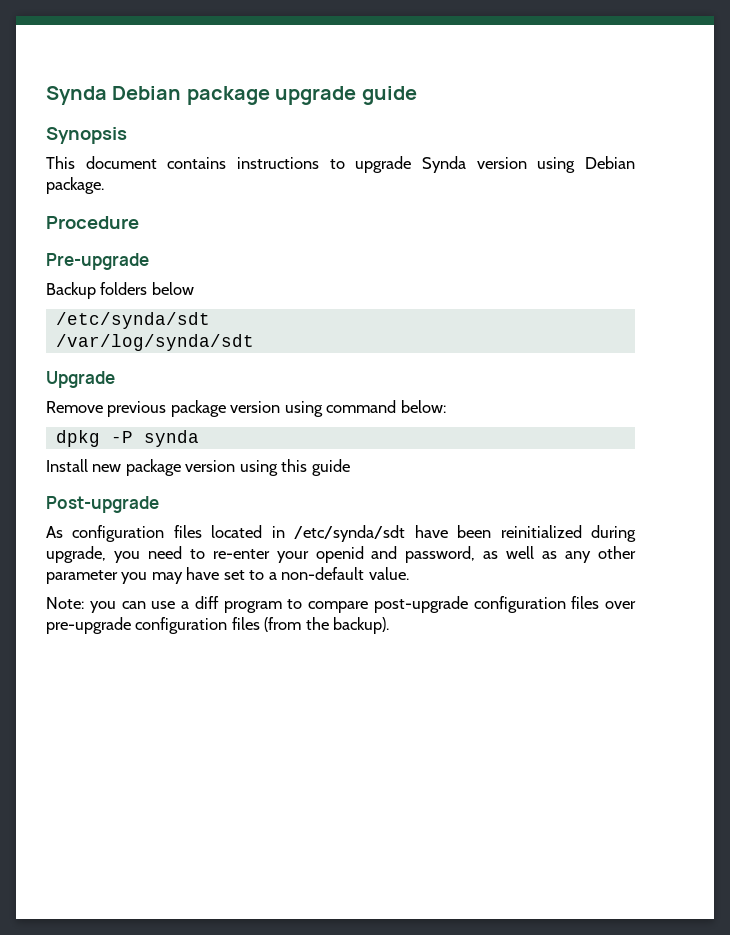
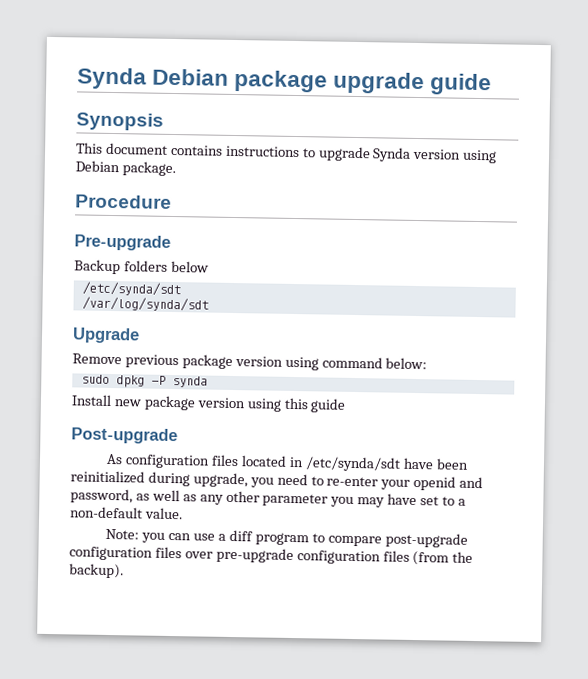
- dpkg -P synda
+ sudo dpkg -P synda

